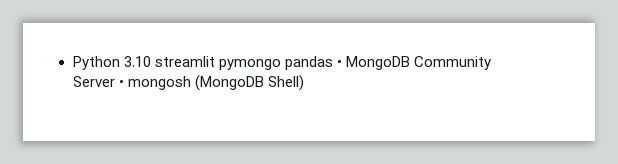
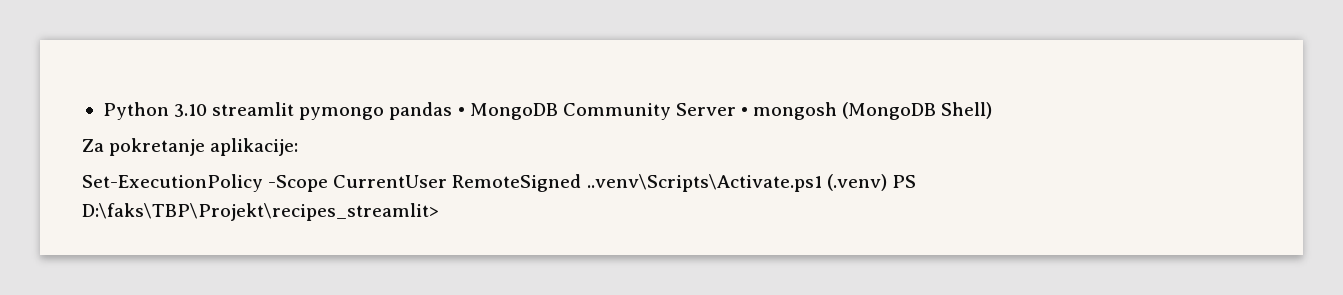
+ Za pokretanje aplikacije:
+ Set-ExecutionPolicy -Scope CurrentUser RemoteSigned ..venv\Scripts\Activate.ps1 (.venv) PS D:\faks\TBP\Projekt\recipes_streamlit>

